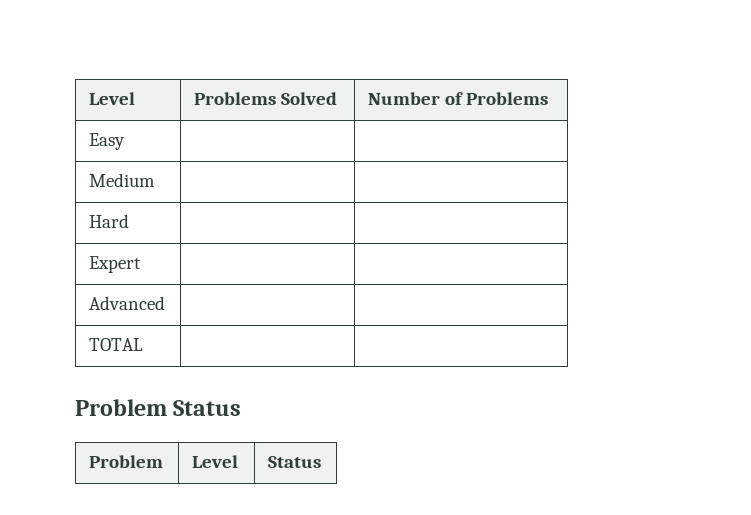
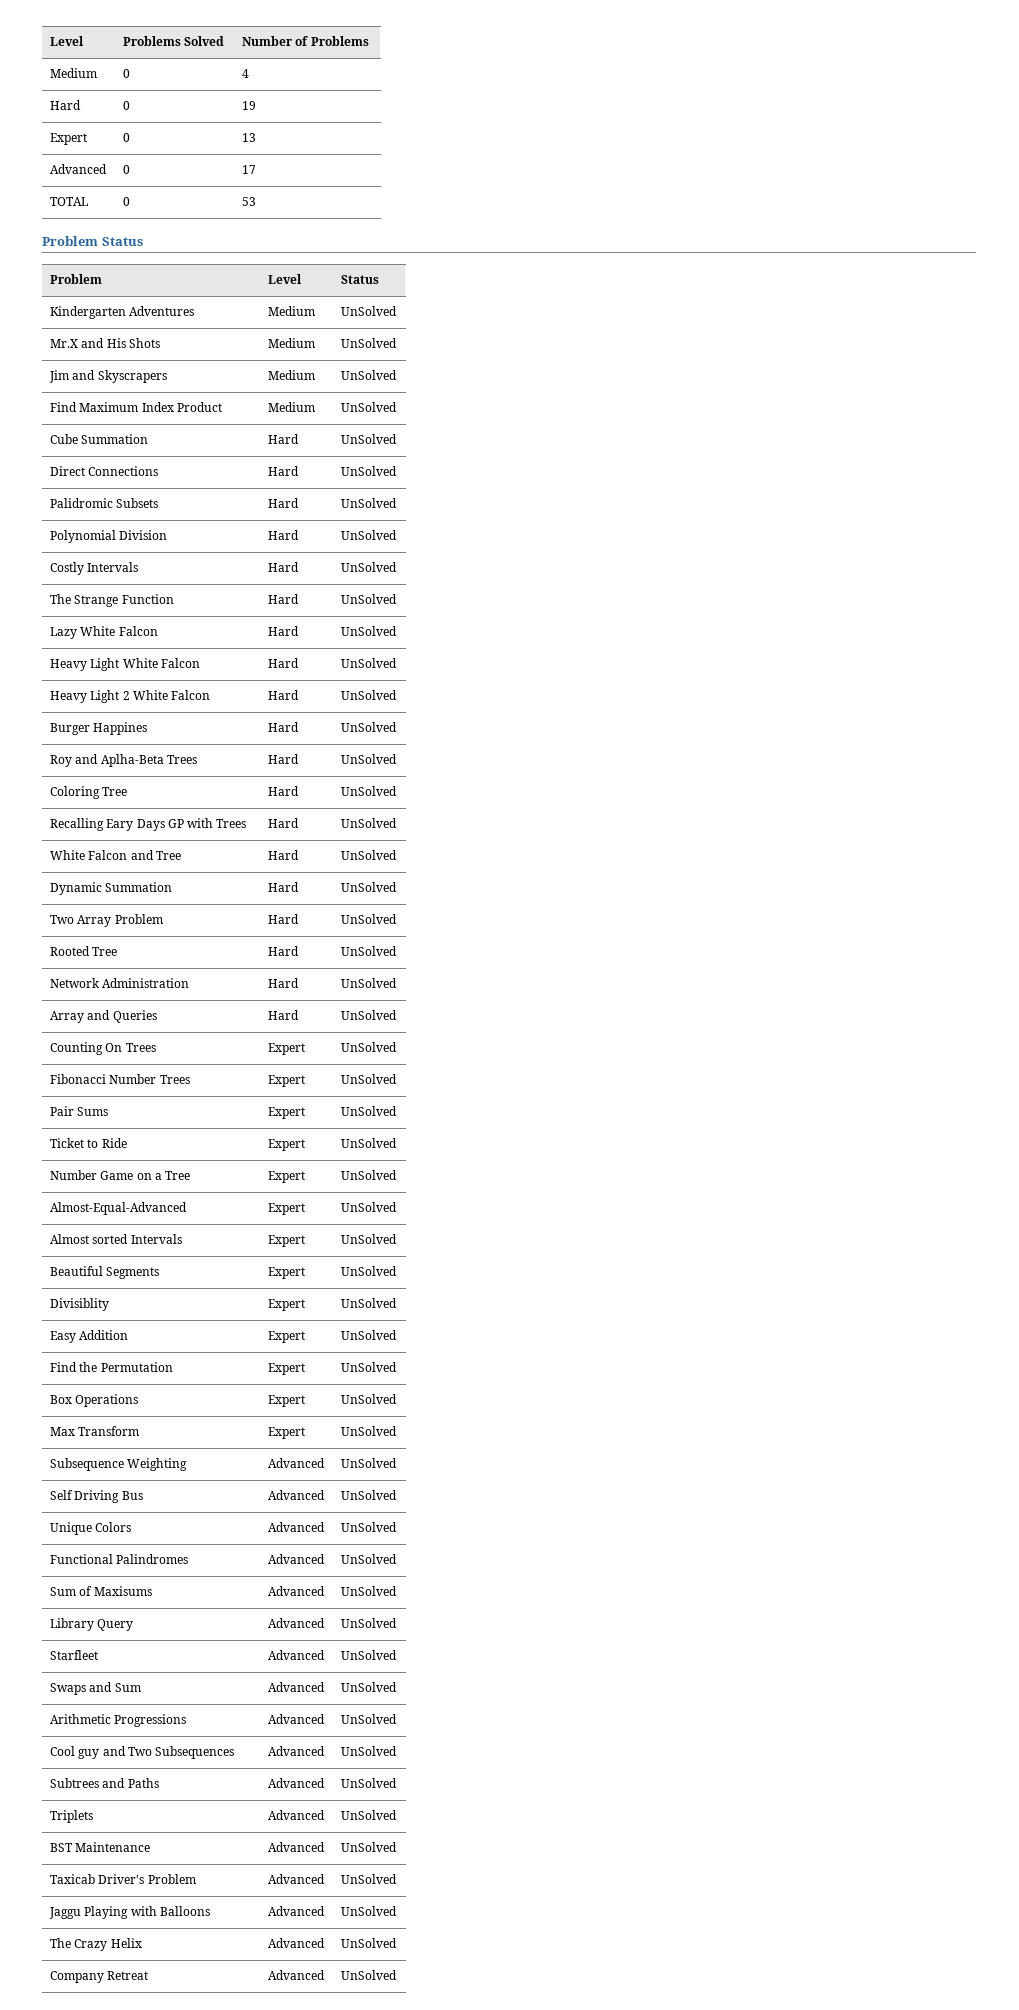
- Easy | |
- Medium | |
- Hard | |
- Expert | |
- Advanced | |
+ Medium | 0 | 4
+ Hard | 0 | 19
+ Expert | 0 | 13
+ Advanced | 0 | 17
- TOTAL | |
+ TOTAL | 0 | 53
+ Kindergarten Adventures | Medium | UnSolved
+ Mr.X and His Shots | Medium | UnSolved
+ Jim and Skyscrapers | Medium | UnSolved
+ Find Maximum Index Product | Medium | UnSolved
+ Cube Summation | Hard | UnSolved
+ Direct Connections | Hard | UnSolved
+ Palidromic Subsets | Hard | UnSolved
+ Polynomial Division | Hard | UnSolved
+ Costly Intervals | Hard | UnSolved
+ The Strange Function | Hard | UnSolved
+ Lazy White Falcon | Hard | UnSolved
+ Heavy Light White Falcon | Hard | UnSolved
+ Heavy Light 2 White Falcon | Hard | UnSolved
+ Burger Happines | Hard | UnSolved
+ Roy and Aplha-Beta Trees | Hard | UnSolved
+ Coloring Tree | Hard | UnSolved
+ Recalling Eary Days GP with Trees | Hard | UnSolved
+ White Falcon and Tree | Hard | UnSolved
+ Dynamic Summation | Hard | UnSolved
+ Two Array Problem | Hard | UnSolved
+ Rooted Tree | Hard | UnSolved
+ Network Administration | Hard | UnSolved
+ Array and Queries | Hard | UnSolved
+ Counting On Trees | Expert | UnSolved
+ Fibonacci Number Trees | Expert | UnSolved
+ Pair Sums | Expert | UnSolved
+ Ticket to Ride | Expert | UnSolved
+ Number Game on a Tree | Expert | UnSolved
+ Almost-Equal-Advanced | Expert | UnSolved
+ Almost sorted Intervals | Expert | UnSolved
+ Beautiful Segments | Expert | UnSolved
+ Divisiblity | Expert | UnSolved
+ Easy Addition | Expert | UnSolved
+ Find the Permutation | Expert | UnSolved
+ Box Operations | Expert | UnSolved
+ Max Transform | Expert | UnSolved
+ Subsequence Weighting | Advanced | UnSolved
+ Self Driving Bus | Advanced | UnSolved
+ Unique Colors | Advanced | UnSolved
+ Functional Palindromes | Advanced | UnSolved
+ Sum of Maxisums | Advanced | UnSolved
+ Library Query | Advanced | UnSolved
+ Starfleet | Advanced | UnSolved
+ Swaps and Sum | Advanced | UnSolved
+ Arithmetic Progressions | Advanced | UnSolved
+ Cool guy and Two Subsequences | Advanced | UnSolved
+ Subtrees and Paths | Advanced | UnSolved
+ Triplets | Advanced | UnSolved
+ BST Maintenance | Advanced | UnSolved
+ Taxicab Driver's Problem | Advanced | UnSolved
+ Jaggu Playing with Balloons | Advanced | UnSolved
+ The Crazy Helix | Advanced | UnSolved
+ Company Retreat | Advanced | UnSolved

